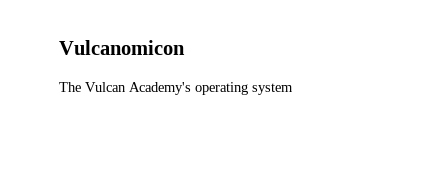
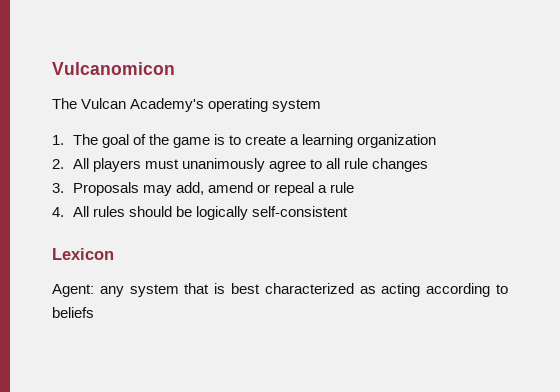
+ 1. The goal of the game is to create a learning organization
+ 2. All players must unanimously agree to all rule changes
+ 3. Proposals may add, amend or repeal a rule
+ 4. All rules should be logically self-consistent
+ Lexicon
+ Agent: any system that is best characterized as acting according to beliefs

